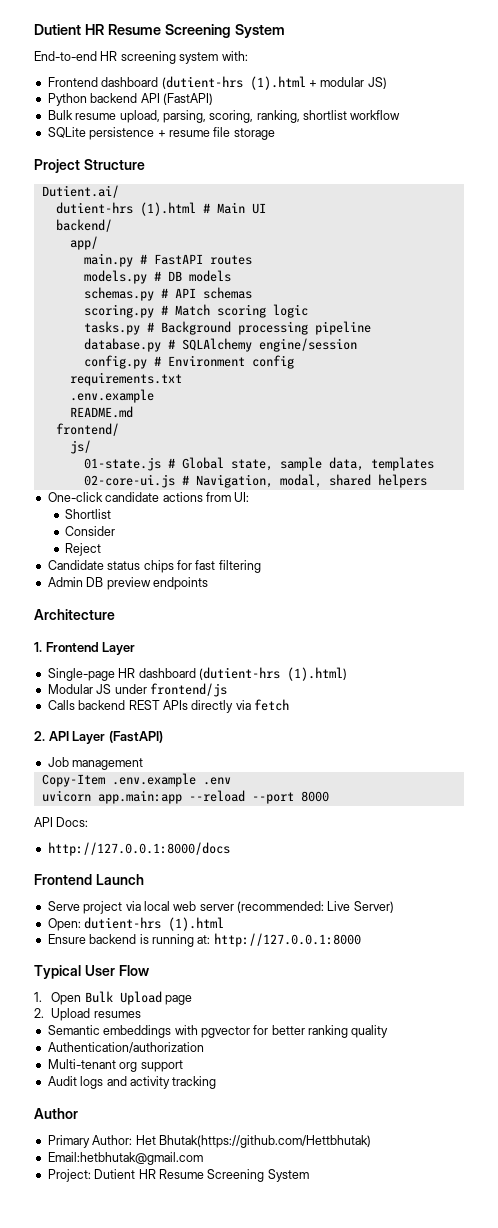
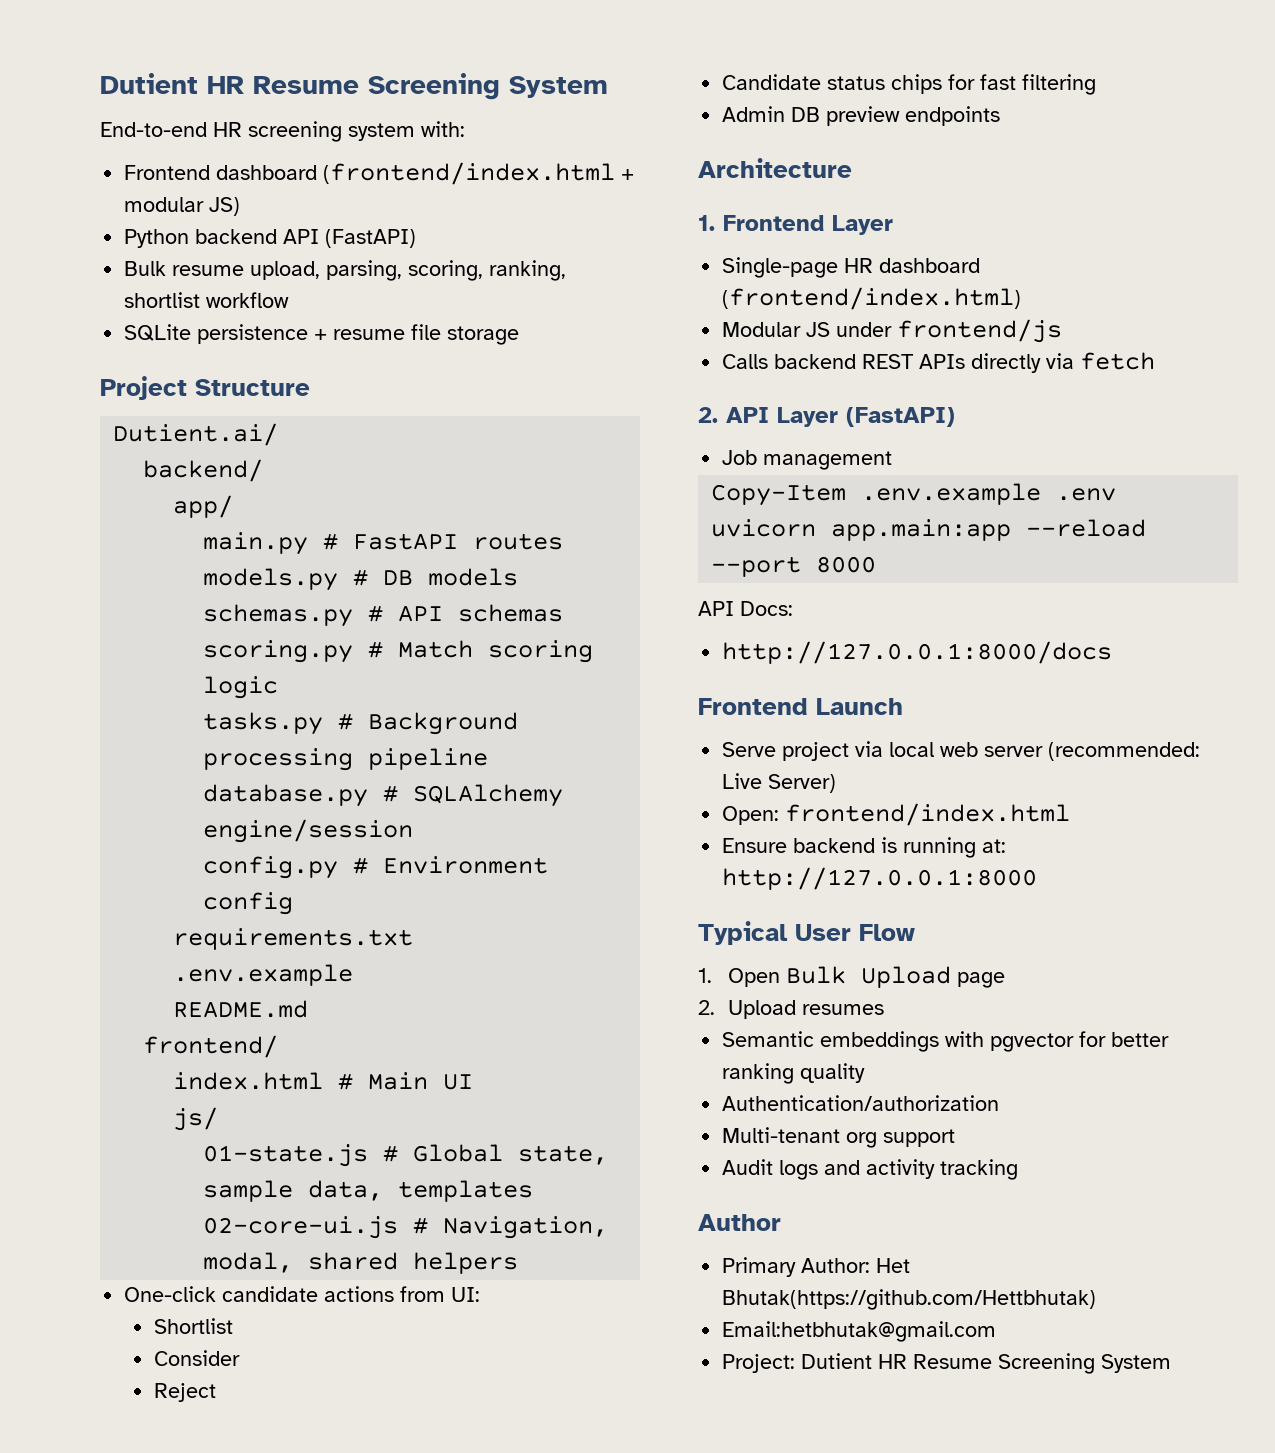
- Frontend dashboard (dutient-hrs (1).html + modular JS)
+ Frontend dashboard (frontend/index.html + modular JS)
- dutient-hrs (1).html # Main UI
+ index.html # Main UI
- Single-page HR dashboard (dutient-hrs (1).html)
+ Single-page HR dashboard (frontend/index.html)
- Open: dutient-hrs (1).html
+ Open: frontend/index.html

